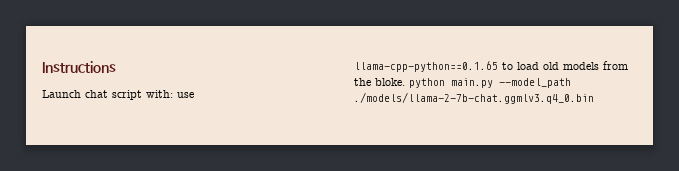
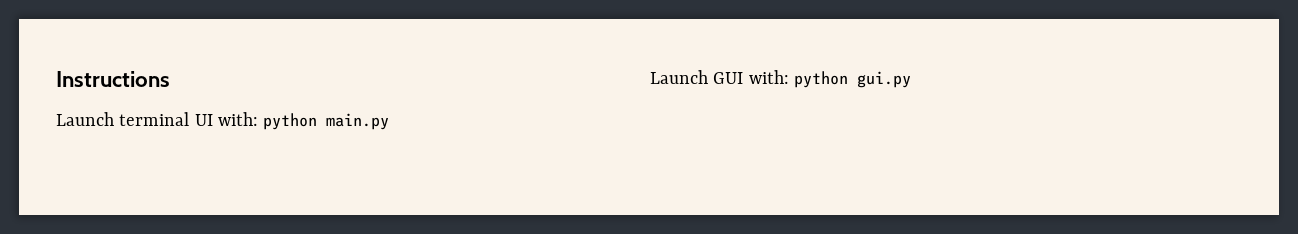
- Launch chat script with: use llama-cpp-python==0.1.65 to load old models from the bloke. python main.py --model_path ./models/llama-2-7b-chat.ggmlv3.q4_0.bin
+ Launch terminal UI with: python main.py
+ Launch GUI with: python gui.py

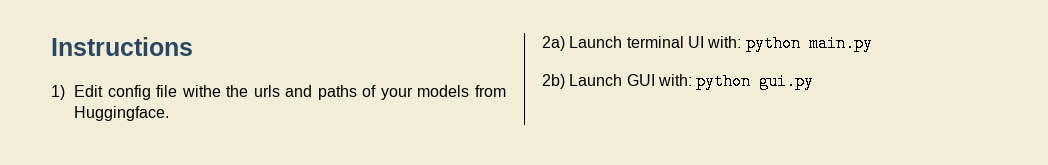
- Launch terminal UI with: python main.py
+ 1) Edit config file withe the urls and paths of your models from Huggingface.
+ 2a) Launch terminal UI with: python main.py
- Launch GUI with: python gui.py
+ 2b) Launch GUI with: python gui.py

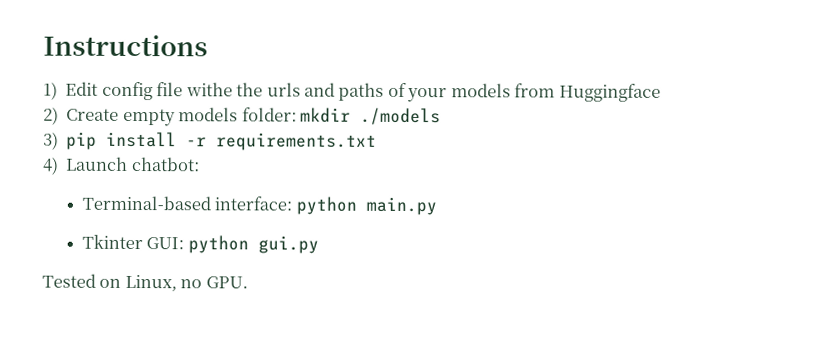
- 1) Edit config file withe the urls and paths of your models from Huggingface.
- 2a) Launch terminal UI with: python main.py
- 2b) Launch GUI with: python gui.py
+ 1) Edit config file withe the urls and paths of your models from Huggingface
+ 2) Create empty models folder: mkdir ./models
+ 3) pip install -r requirements.txt
+ 4) Launch chatbot:
+ Terminal-based interface: python main.py
+ Tkinter GUI: python gui.py
+ Tested on Linux, no GPU.

